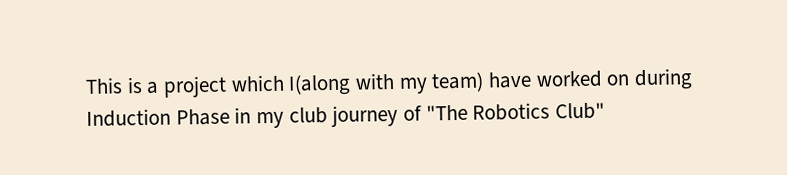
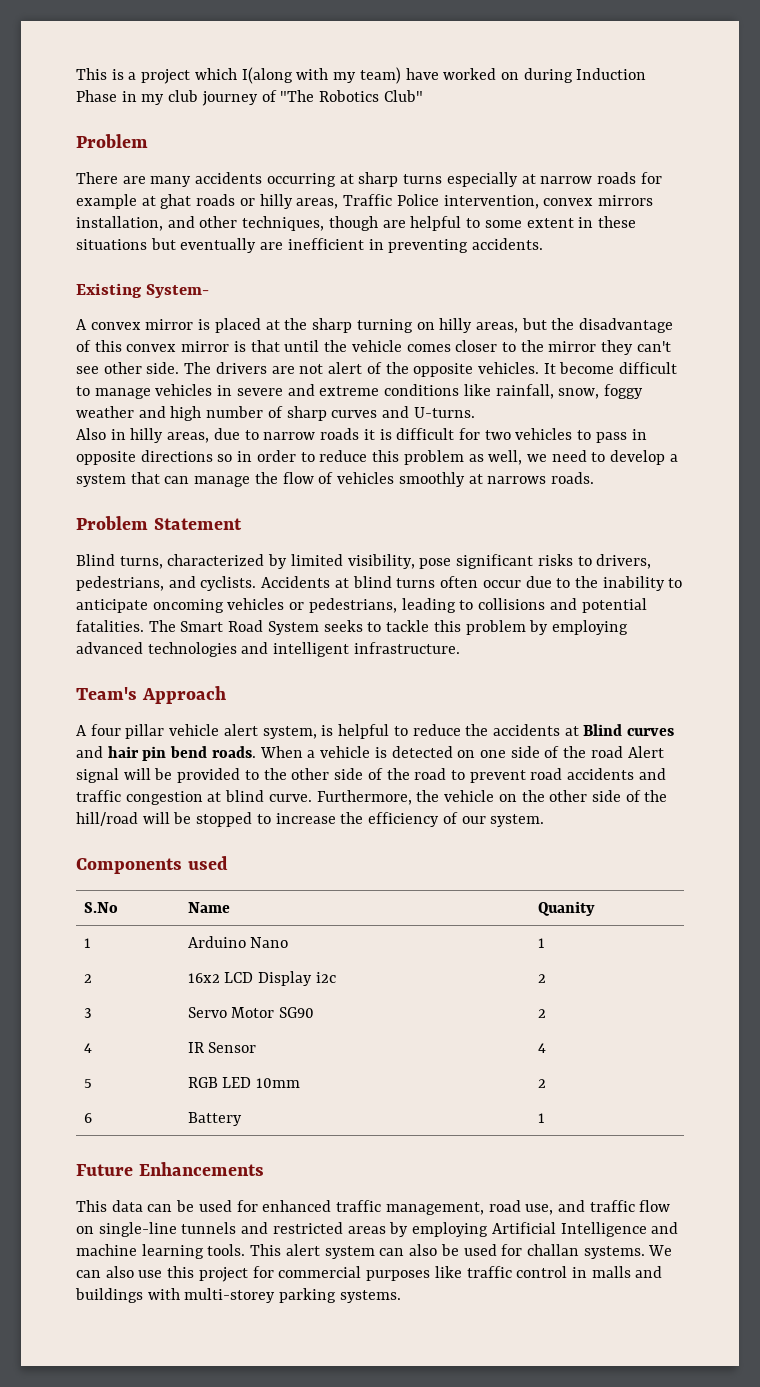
  This is a project which I(along with my team) have worked on during Induction Phase in my club journey of "The Robotics Club"
+ Problem
+ There are many accidents occurring at sharp turns especially at narrow roads for example at ghat roads or hilly areas, Traffic Police intervention, convex mirrors installation, and other techniques, though are helpful to some extent in these situations but eventually are inefficient in preventing accidents.
+ Existing System-
+ A convex mirror is placed at the sharp turning on hilly areas, but the disadvantage of this convex mirror is that until the vehicle comes closer to the mirror they can't see other side. The drivers are not alert of the opposite vehicles. It become difficult to manage vehicles in severe and extreme conditions like rainfall, snow, foggy weather and high number of sharp curves and U-turns.
+ Also in hilly areas, due to narrow roads it is difficult for two vehicles to pass in opposite directions so in order to reduce this problem as well, we need to develop a system that can manage the flow of vehicles smoothly at narrows roads.
+ Problem Statement
+ Blind turns, characterized by limited visibility, pose significant risks to drivers, pedestrians, and cyclists. Accidents at blind turns often occur due to the inability to anticipate oncoming vehicles or pedestrians, leading to collisions and potential fatalities. The Smart Road System seeks to tackle this problem by employing advanced technologies and intelligent infrastructure.
+ Team's Approach
+ A four pillar vehicle alert system, is helpful to reduce the accidents at Blind curves and hair pin bend roads. When a vehicle is detected on one side of the road Alert signal will be provided to the other side of the road to prevent road accidents and traffic congestion at blind curve. Furthermore, the vehicle on the other side of the hill/road will be stopped to increase the efficiency of our system.
+ Components used
+ S.No | Name | Quanity
+ 1 | Arduino Nano | 1
+ 2 | 16x2 LCD Display i2c | 2
+ 3 | Servo Motor SG90 | 2
+ 4 | IR Sensor | 4
+ 5 | RGB LED 10mm | 2
+ 6 | Battery | 1
+ Future Enhancements
+ This data can be used for enhanced traffic management, road use, and traffic flow on single-line tunnels and restricted areas by employing Artificial Intelligence and machine learning tools. This alert system can also be used for challan systems. We can also use this project for commercial purposes like traffic control in malls and buildings with multi-storey parking systems.

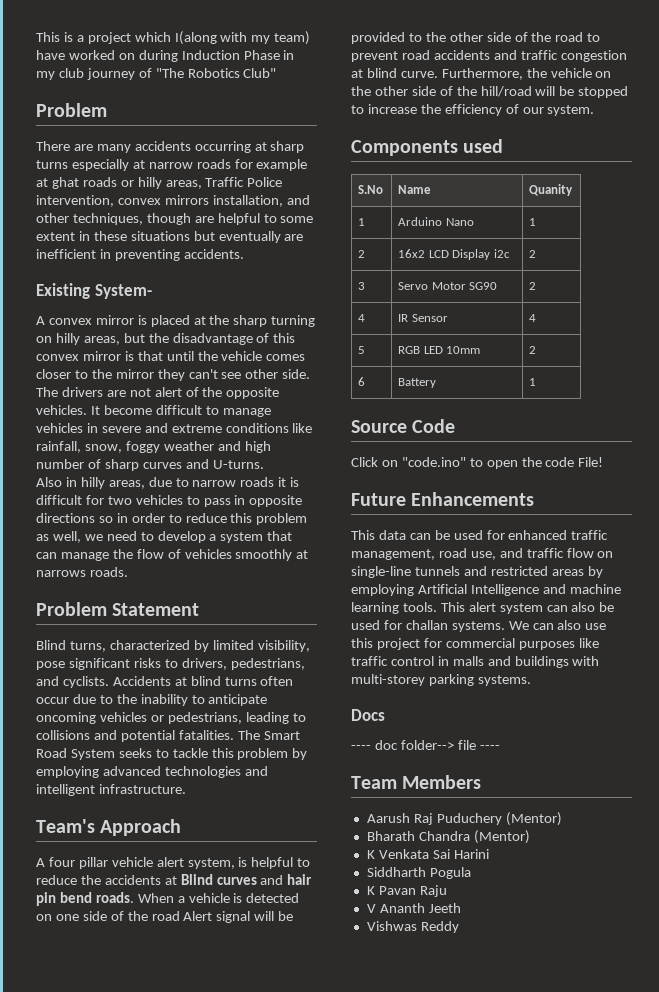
+ Source Code
+ Click on "code.ino" to open the code File!
+ Docs
+ ---- doc folder--> file ----
+ Team Members
+ Aarush Raj Puduchery (Mentor)
+ Bharath Chandra (Mentor)
+ K Venkata Sai Harini
+ Siddharth Pogula
+ K Pavan Raju
+ V Ananth Jeeth
+ Vishwas Reddy

